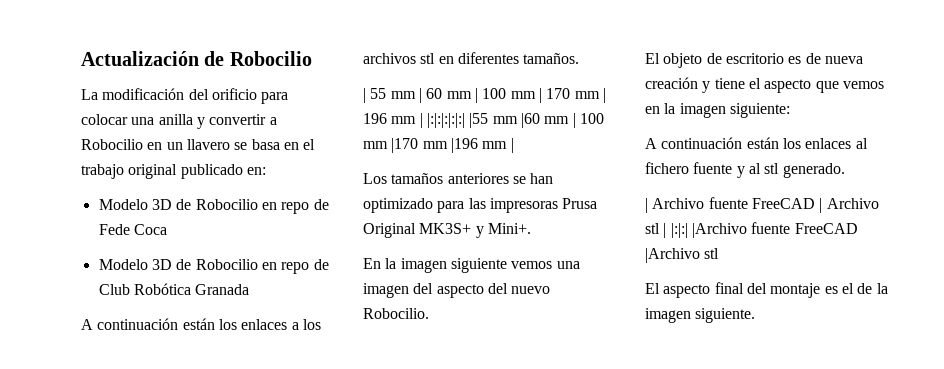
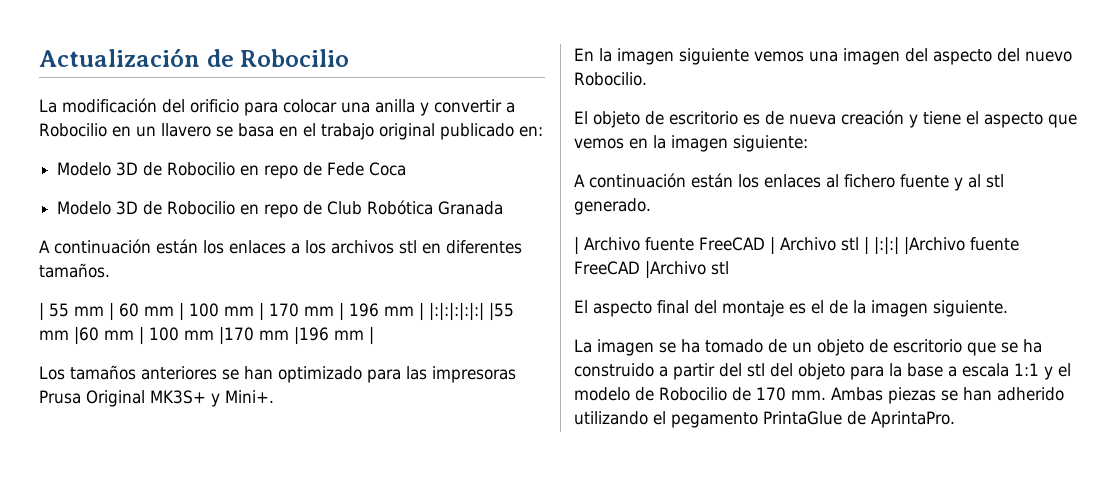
+ La imagen se ha tomado de un objeto de escritorio que se ha construido a partir del stl del objeto para la base a escala 1:1 y el modelo de Robocilio de 170 mm. Ambas piezas se han adherido utilizando el pegamento PrintaGlue de AprintaPro.

